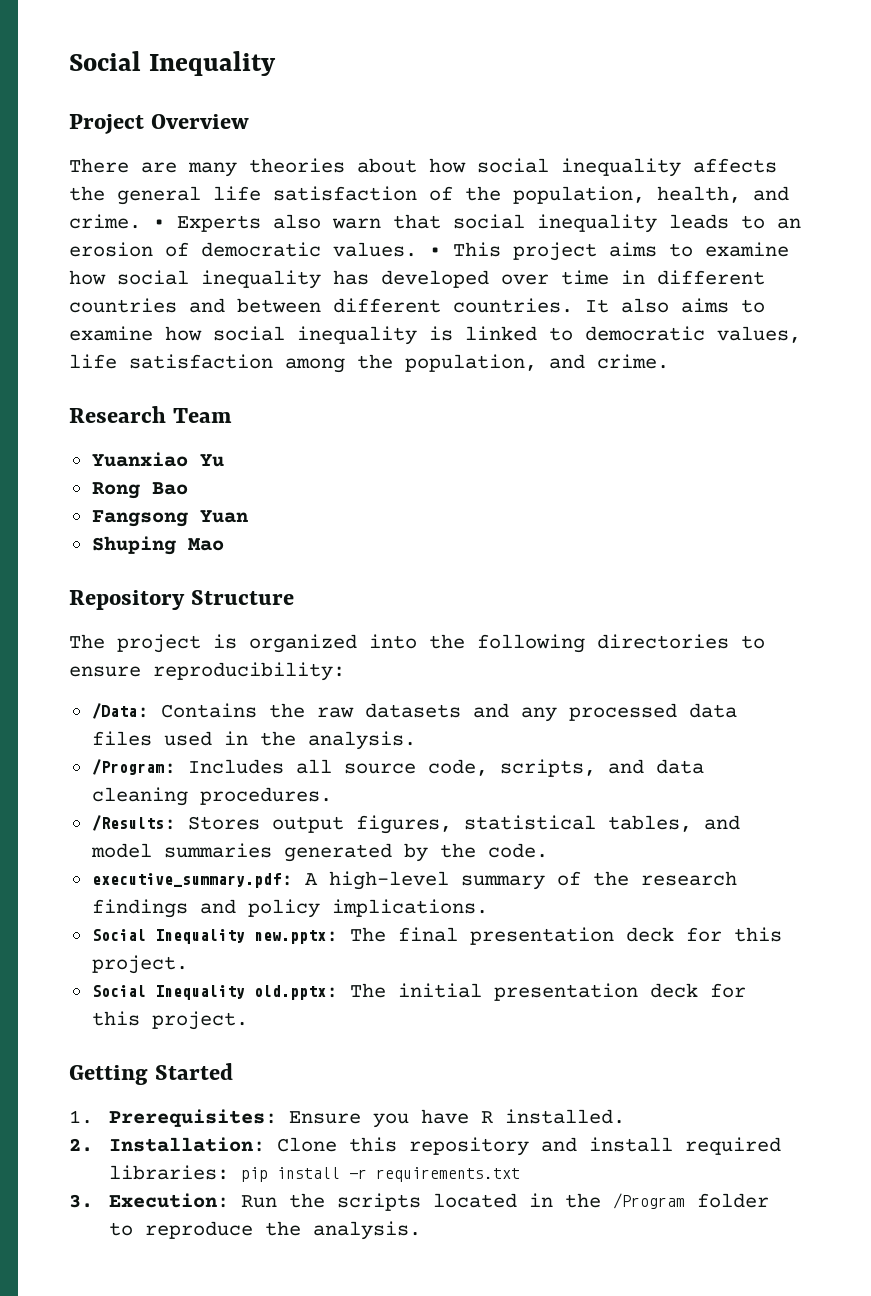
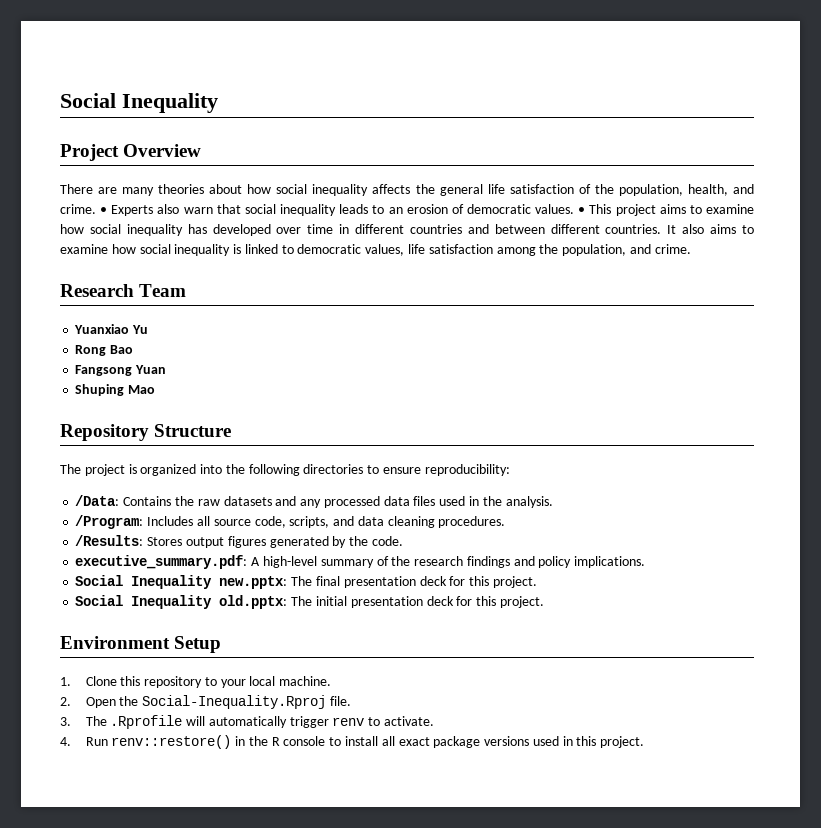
- /Results: Stores output figures, statistical tables, and model summaries generated by the code.
+ /Results: Stores output figures generated by the code.
- Getting Started
+ Environment Setup
- 1. Prerequisites: Ensure you have R installed.
- 2. Installation: Clone this repository and install required libraries: pip install -r requirements.txt
- 3. Execution: Run the scripts located in the /Program folder to reproduce the analysis.
+ 1. Clone this repository to your local machine.
+ 2. Open the Social-Inequality.Rproj file.
+ 3. The .Rprofile will automatically trigger renv to activate.
+ 4. Run renv::restore() in the R console to install all exact package versions used in this project.

